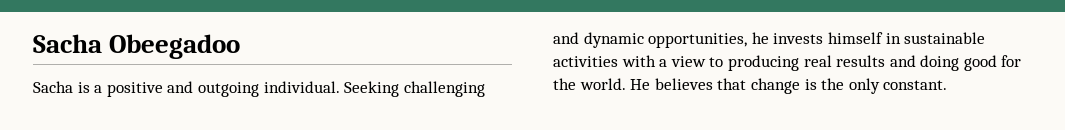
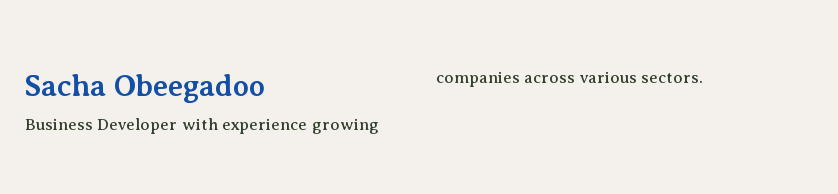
- Sacha is a positive and outgoing individual. Seeking challenging and dynamic opportunities, he invests himself in sustainable activities with a view to producing real results and doing good for the world. He believes that change is the only constant.
+ Business Developer with experience growing companies across various sectors.

